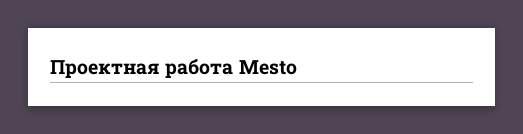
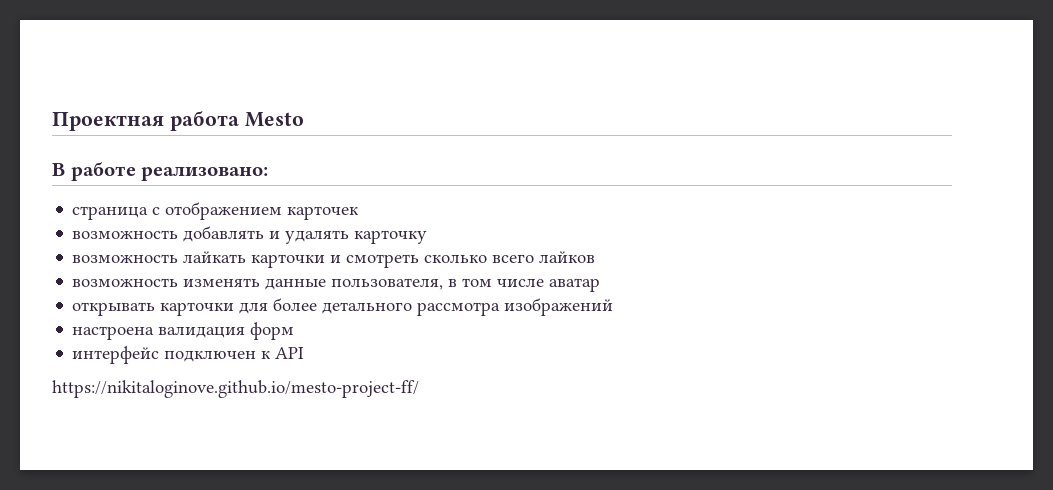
+ В работе реализовано:
+ страница с отображением карточек
+ возможность добавлять и удалять карточку
+ возможность лайкать карточки и смотреть сколько всего лайков
+ возможность изменять данные пользователя, в том числе аватар
+ открывать карточки для более детального рассмотра изображений
+ настроена валидация форм
+ интерфейс подключен к API
+ https://nikitaloginove.github.io/mesto-project-ff/

